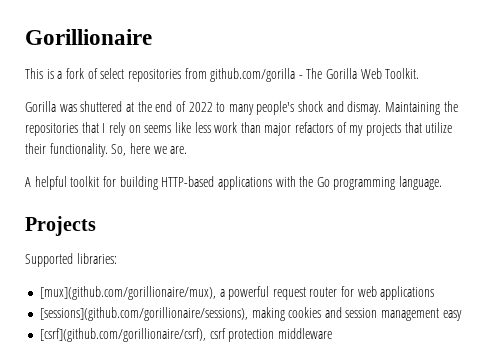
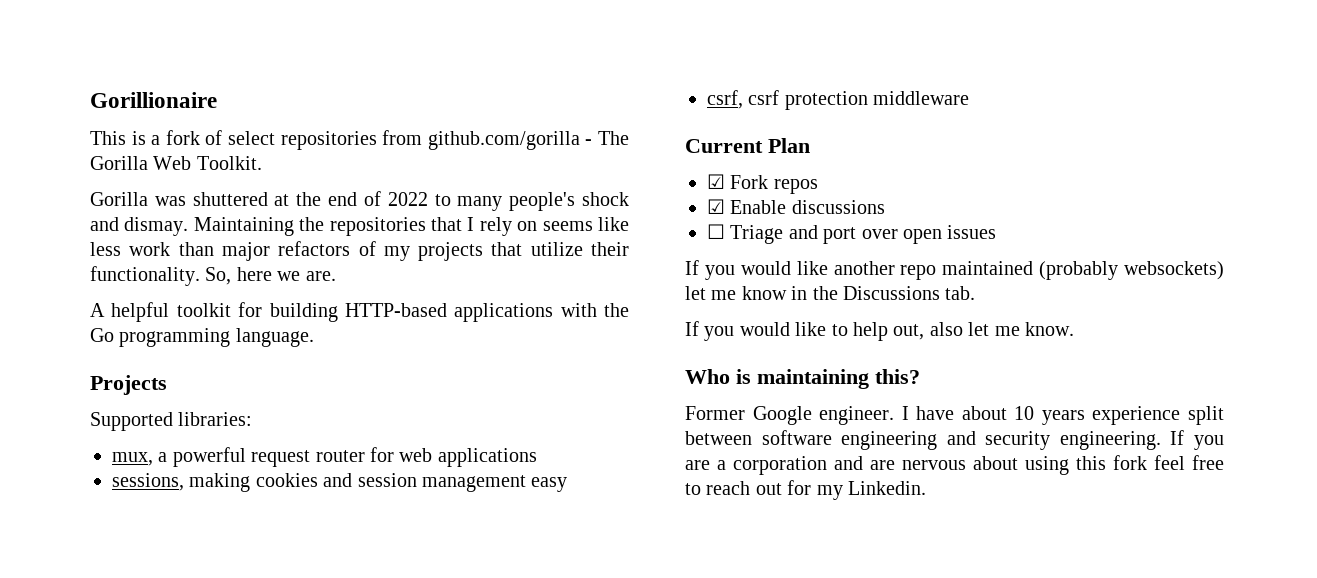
- [mux](github.com/gorillionaire/mux), a powerful request router for web applications
+ mux, a powerful request router for web applications
- [sessions](github.com/gorillionaire/sessions), making cookies and session management easy
+ sessions, making cookies and session management easy
- [csrf](github.com/gorillionaire/csrf), csrf protection middleware
+ csrf, csrf protection middleware
+ Current Plan
+ ☑ Fork repos
+ ☑ Enable discussions
+ ☐ Triage and port over open issues
+ If you would like another repo maintained (probably websockets) let me know in the Discussions tab.
+ If you would like to help out, also let me know.
+ Who is maintaining this?
+ Former Google engineer. I have about 10 years experience split between software engineering and security engineering. If you are a corporation and are nervous about using this fork feel free to reach out for my Linkedin.

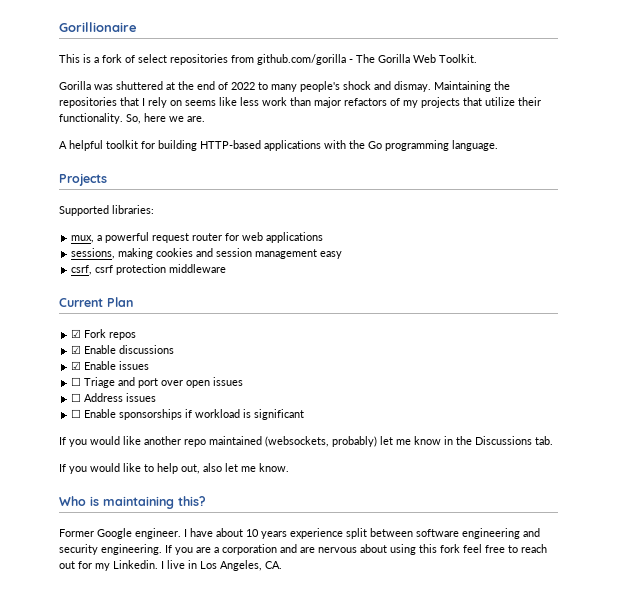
+ ☑ Enable issues
+ ☐ Address issues
+ ☐ Enable sponsorships if workload is significant
- If you would like another repo maintained (probably websockets) let me know in the Discussions tab.
+ If you would like another repo maintained (websockets, probably) let me know in the Discussions tab.
+ I live in Los Angeles, CA.

